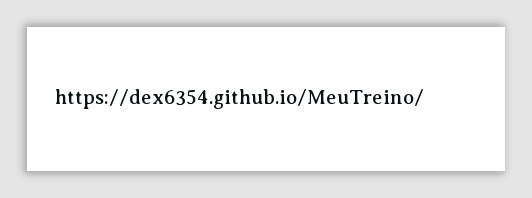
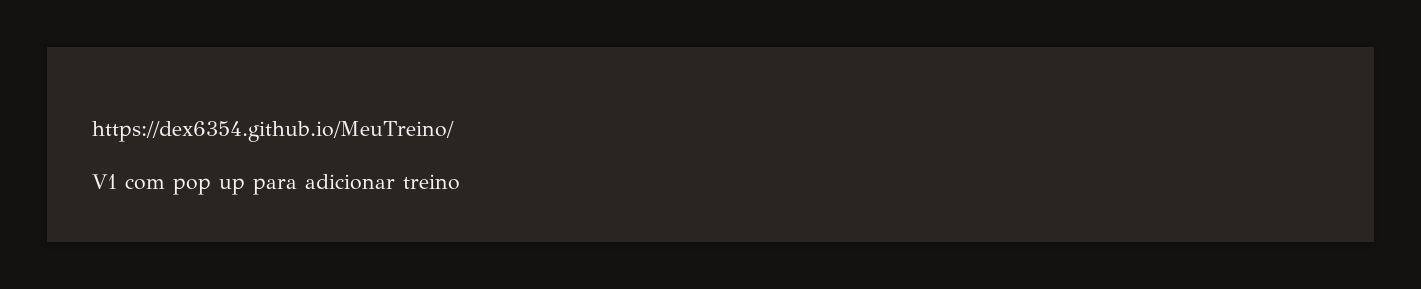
+ V1 com pop up para adicionar treino

